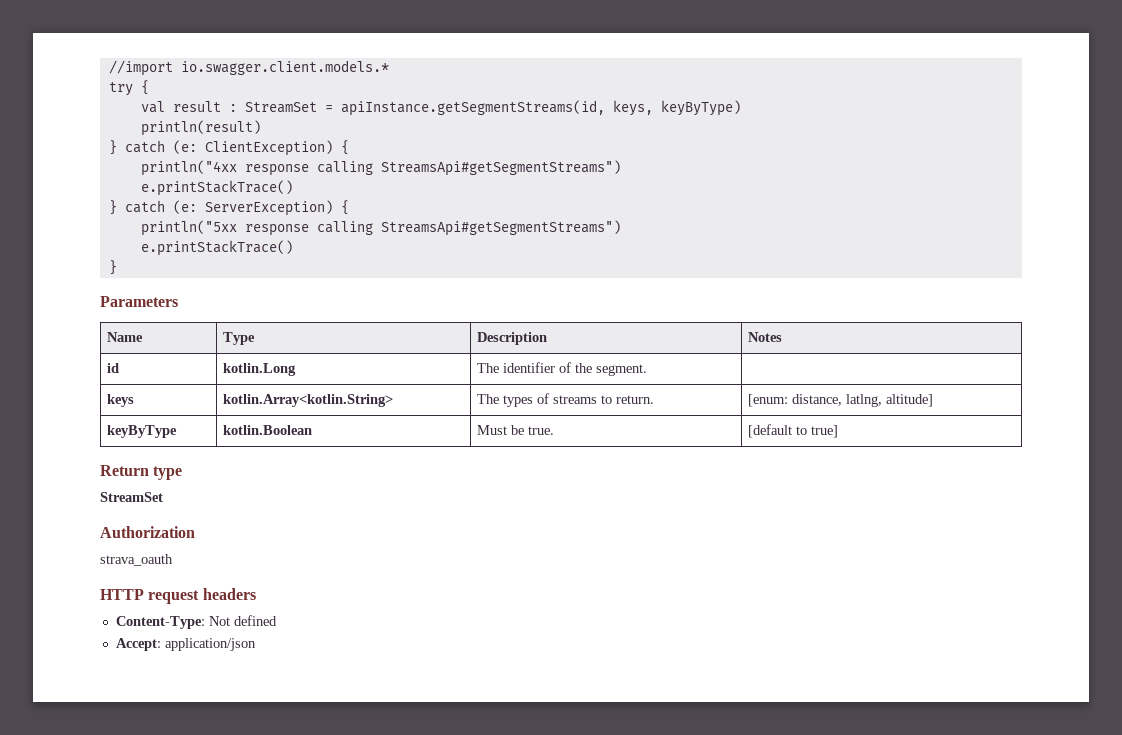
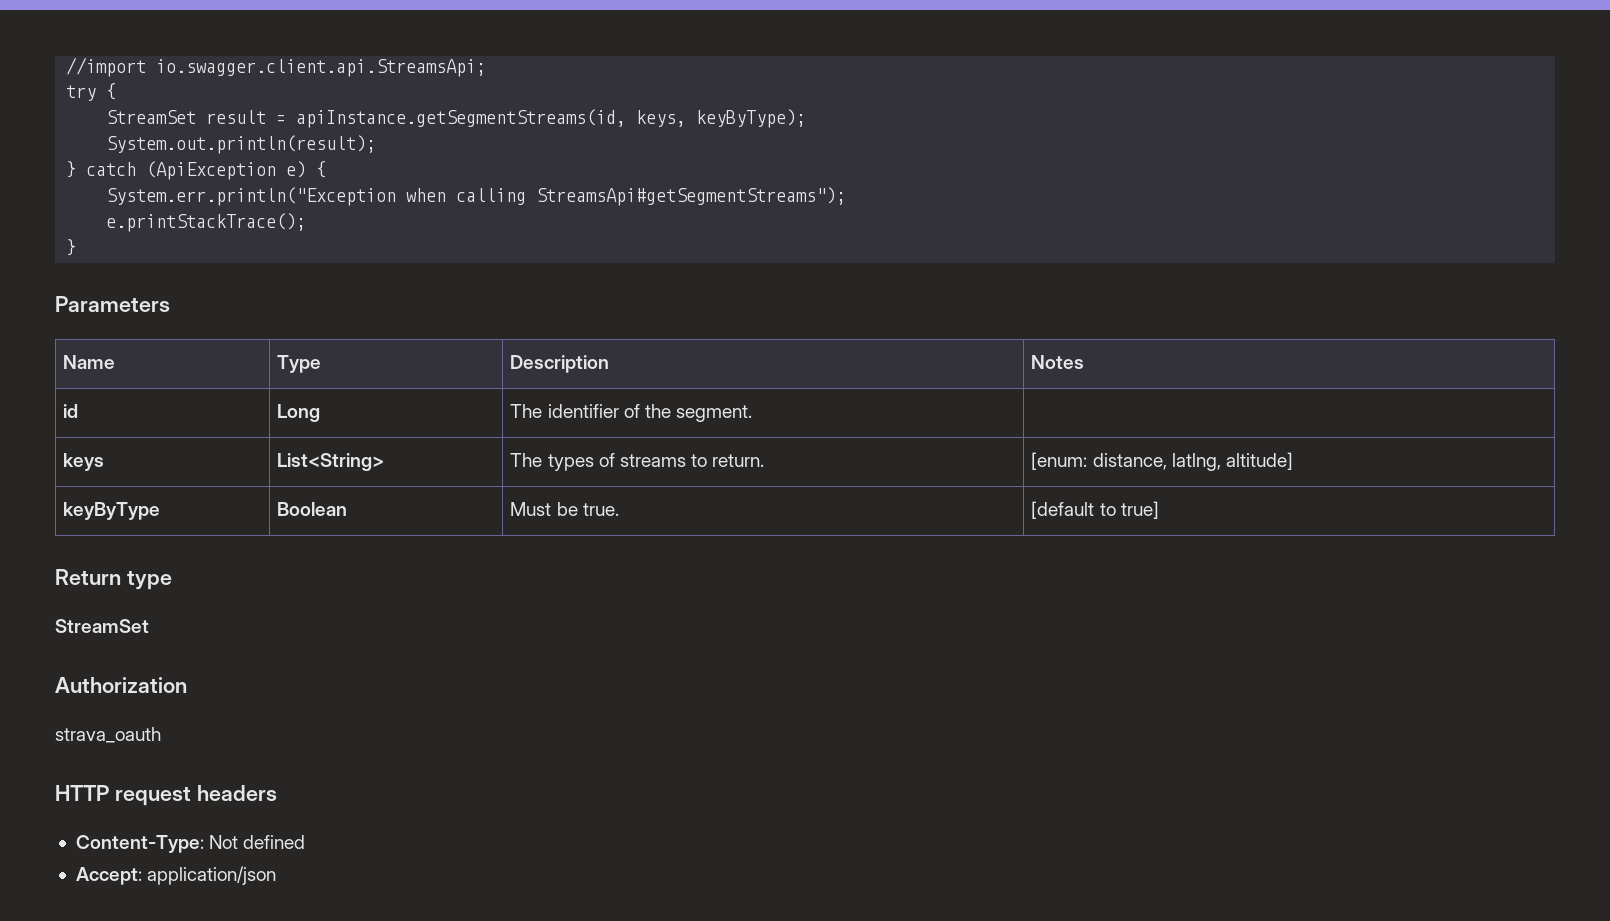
- //import io.swagger.client.models.*
+ //import io.swagger.client.api.StreamsApi;
- val result : StreamSet = apiInstance.getSegmentStreams(id, keys, keyByType)
- println(result)
- } catch (e: ClientException) {
- println("4xx response calling StreamsApi#getSegmentStreams")
- e.printStackTrace()
- } catch (e: ServerException) {
- println("5xx response calling StreamsApi#getSegmentStreams")
- e.printStackTrace()
+ StreamSet result = apiInstance.getSegmentStreams(id, keys, keyByType);
+ System.out.println(result);
+ } catch (ApiException e) {
+ System.err.println("Exception when calling StreamsApi#getSegmentStreams");
+ e.printStackTrace();
- id | kotlin.Long | The identifier of the segment. |
+ id | Long | The identifier of the segment. |
- keys | kotlin.Array<kotlin.String> | The types of streams to return. | [enum: distance, latlng, altitude]
+ keys | List<String> | The types of streams to return. | [enum: distance, latlng, altitude]
- keyByType | kotlin.Boolean | Must be true. | [default to true]
+ keyByType | Boolean | Must be true. | [default to true]

